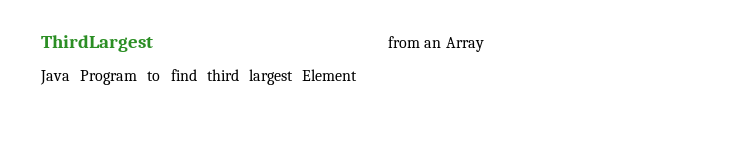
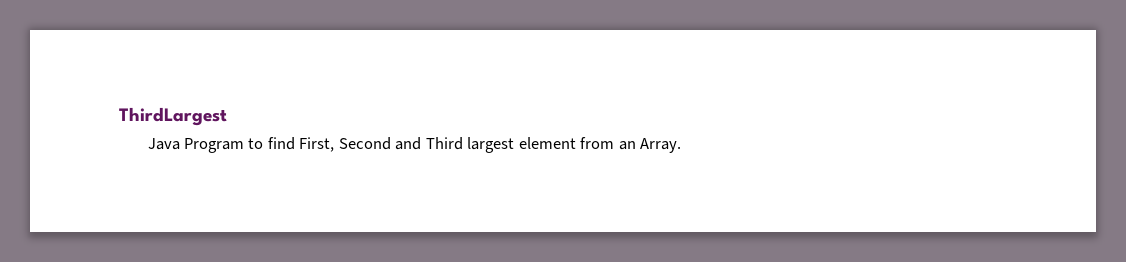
- Java Program to find third largest Element from an Array
+ Java Program to find First, Second and Third largest element from an Array.

